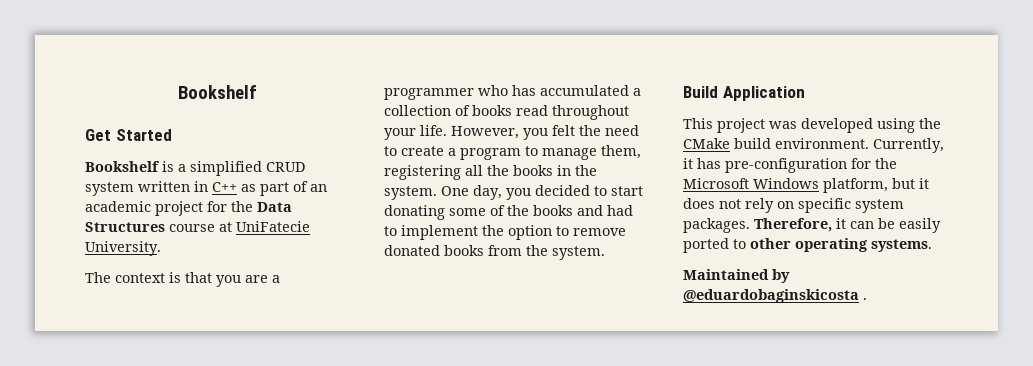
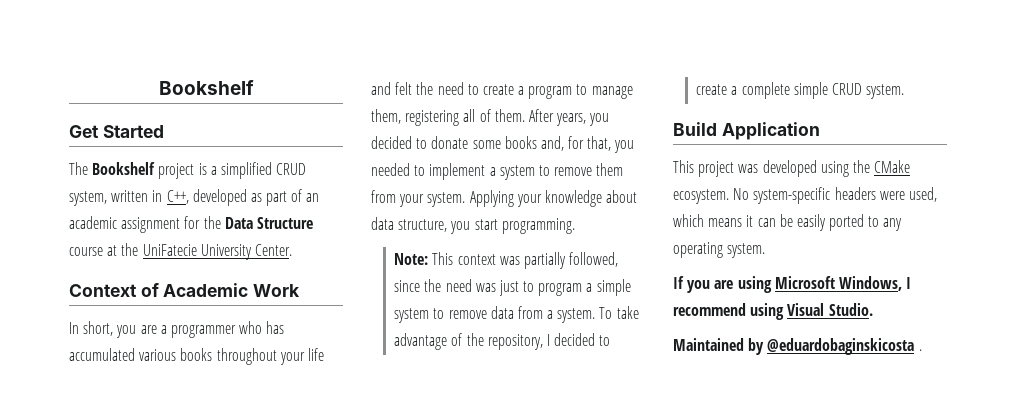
- Bookshelf is a simplified CRUD system written in C++ as part of an academic project for the Data Structures course at UniFatecie University.
- The context is that you are a programmer who has accumulated a collection of books read throughout your life. However, you felt the need to create a program to manage them, registering all the books in the system. One day, you decided to start donating some of the books and had to implement the option to remove donated books from the system.
+ The Bookshelf project is a simplified CRUD system, written in C++, developed as part of an academic assignment for the Data Structure course at the UniFatecie University Center.
+ Context of Academic Work
+ In short, you are a programmer who has accumulated various books throughout your life and felt the need to create a program to manage them, registering all of them. After years, you decided to donate some books and, for that, you needed to implement a system to remove them from your system. Applying your knowledge about data structure, you start programming.
+ Note: This context was partially followed, since the need was just to program a simple system to remove data from a system. To take advantage of the repository, I decided to create a complete simple CRUD system.
- This project was developed using the CMake build environment. Currently, it has pre-configuration for the Microsoft Windows platform, but it does not rely on specific system packages. Therefore, it can be easily ported to other operating systems.
+ This project was developed using the CMake ecosystem. No system-specific headers were used, which means it can be easily ported to any operating system.
+ If you are using Microsoft Windows, I recommend using Visual Studio.

